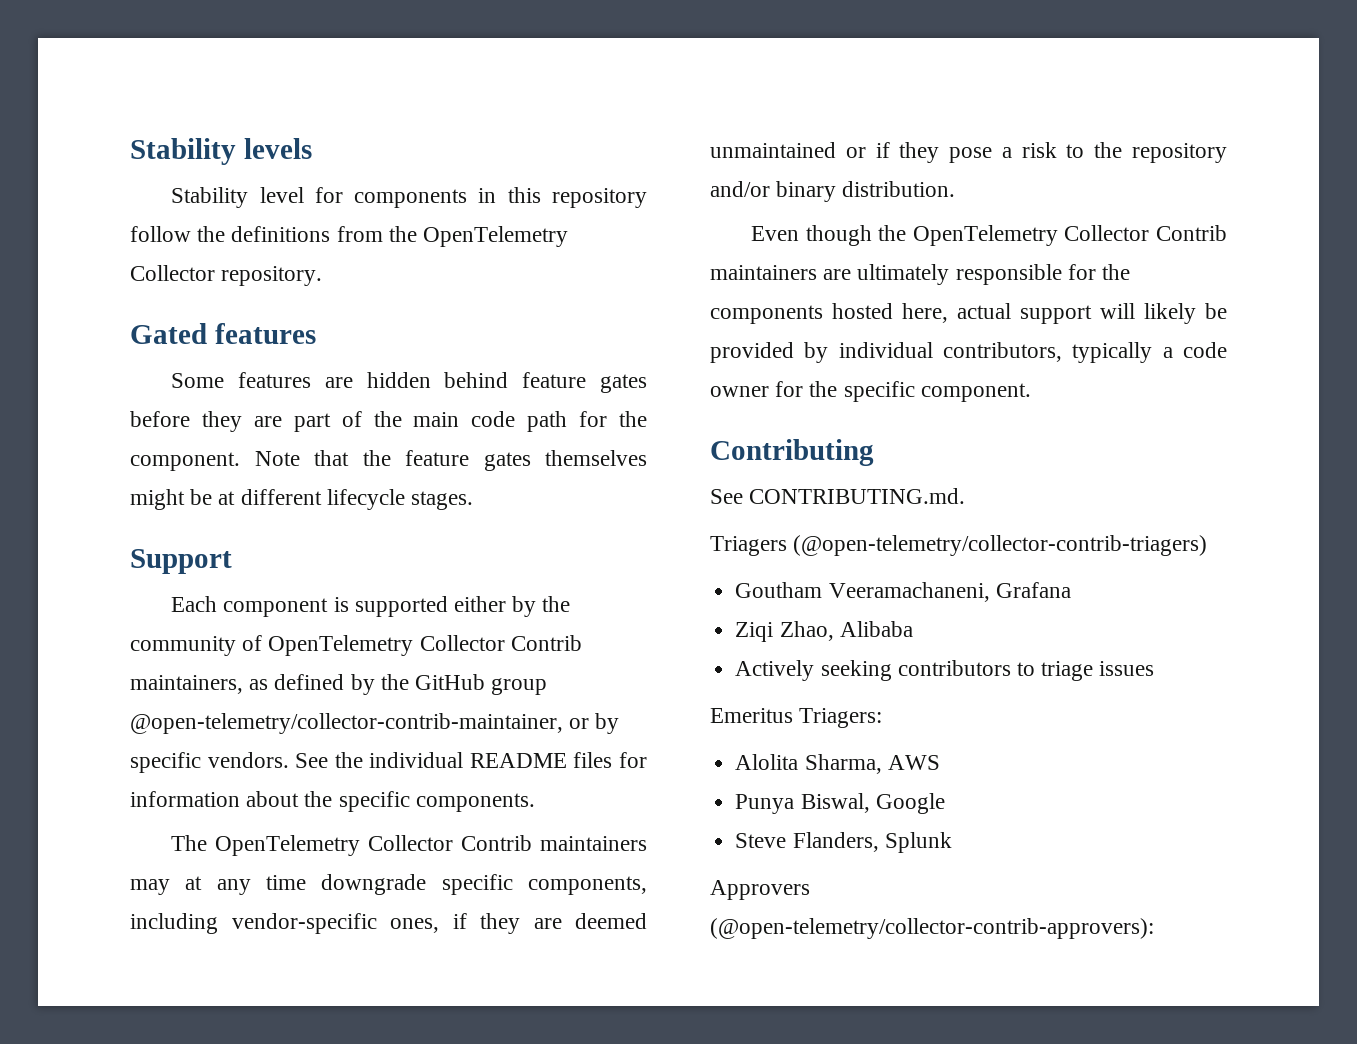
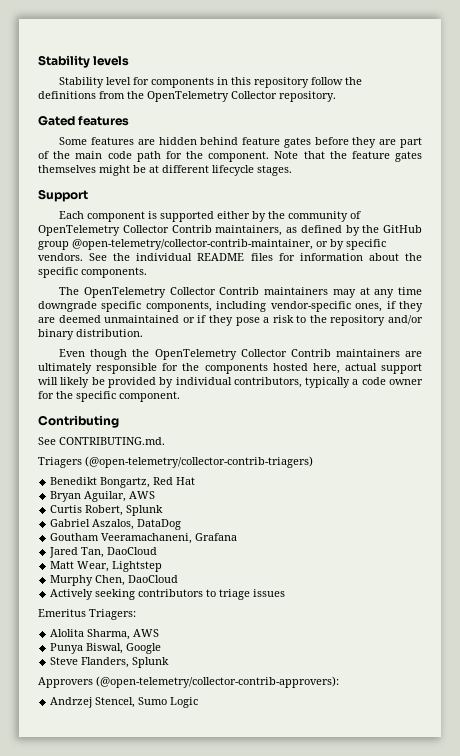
+ Benedikt Bongartz, Red Hat
+ Bryan Aguilar, AWS
+ Curtis Robert, Splunk
+ Gabriel Aszalos, DataDog
  Goutham Veeramachaneni, Grafana
- Ziqi Zhao, Alibaba
+ Jared Tan, DaoCloud
+ Matt Wear, Lightstep
+ Murphy Chen, DaoCloud
+ Andrzej Stencel, Sumo Logic

